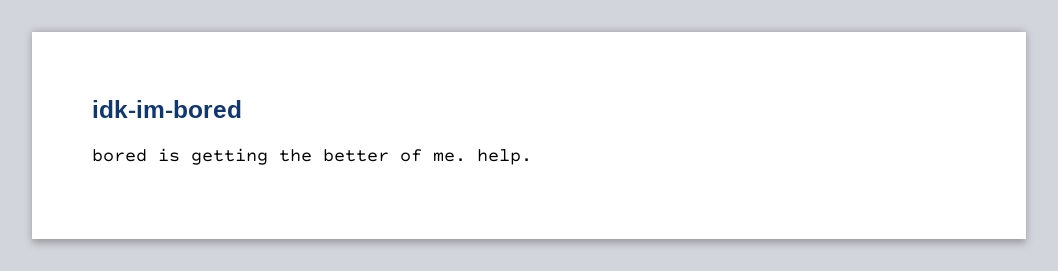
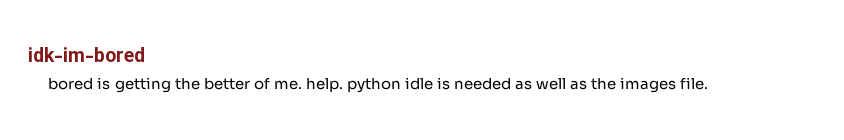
- bored is getting the better of me. help.
+ bored is getting the better of me. help. python idle is needed as well as the images file.

